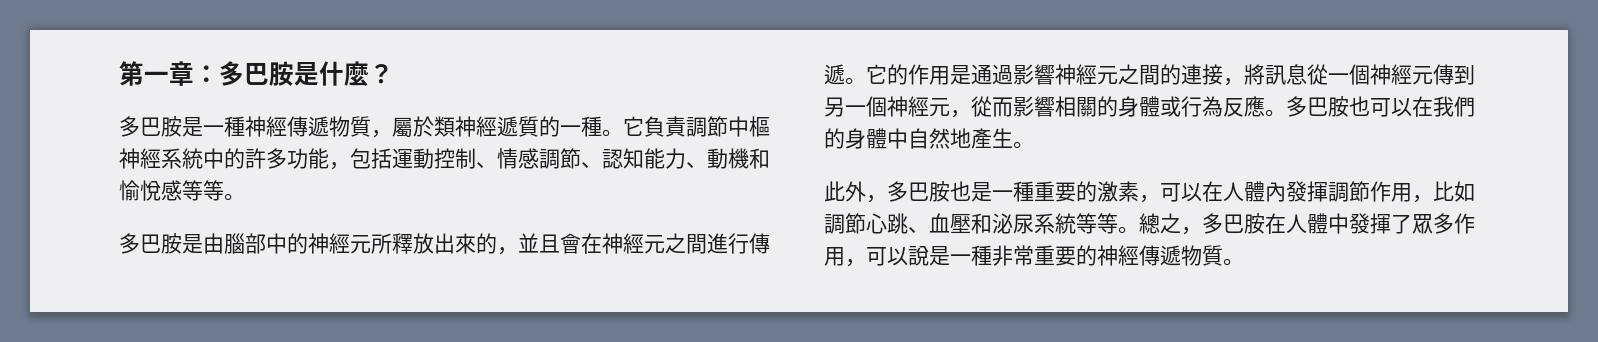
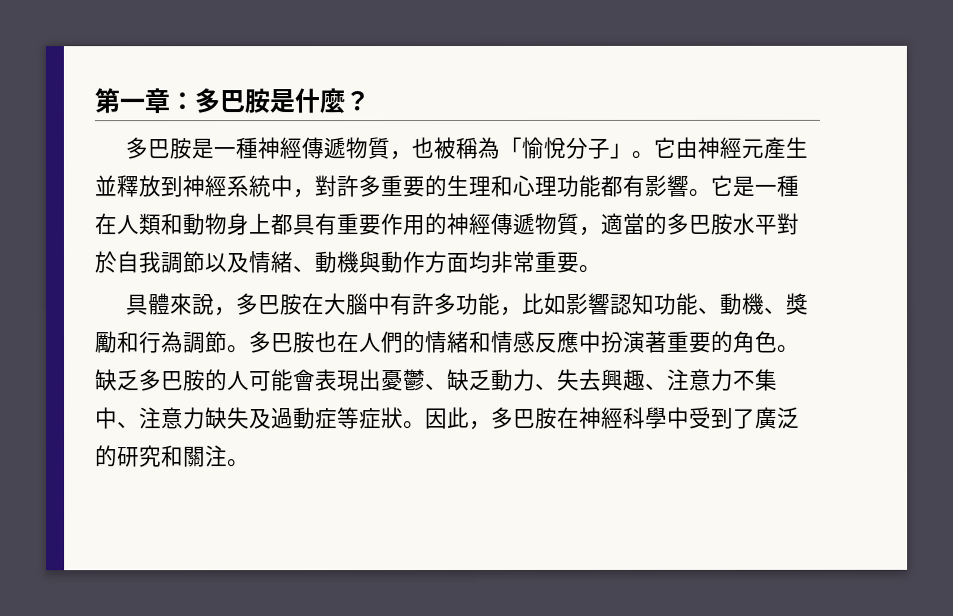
- 多巴胺是一種神經傳遞物質，屬於類神經遞質的一種。它負責調節中樞神經系統中的許多功能，包括運動控制、情感調節、認知能力、動機和愉悅感等等。
- 多巴胺是由腦部中的神經元所釋放出來的，並且會在神經元之間進行傳遞。它的作用是通過影響神經元之間的連接，將訊息從一個神經元傳到另一個神經元，從而影響相關的身體或行為反應。多巴胺也可以在我們的身體中自然地產生。
- 此外，多巴胺也是一種重要的激素，可以在人體內發揮調節作用，比如調節心跳、血壓和泌尿系統等等。總之，多巴胺在人體中發揮了眾多作用，可以說是一種非常重要的神經傳遞物質。
+ 多巴胺是一種神經傳遞物質，也被稱為「愉悅分子」。它由神經元產生並釋放到神經系統中，對許多重要的生理和心理功能都有影響。它是一種在人類和動物身上都具有重要作用的神經傳遞物質，適當的多巴胺水平對於自我調節以及情緒、動機與動作方面均非常重要。
+ 具體來說，多巴胺在大腦中有許多功能，比如影響認知功能、動機、獎勵和行為調節。多巴胺也在人們的情緒和情感反應中扮演著重要的角色。缺乏多巴胺的人可能會表現出憂鬱、缺乏動力、失去興趣、注意力不集中、注意力缺失及過動症等症狀。因此，多巴胺在神經科學中受到了廣泛的研究和關注。

